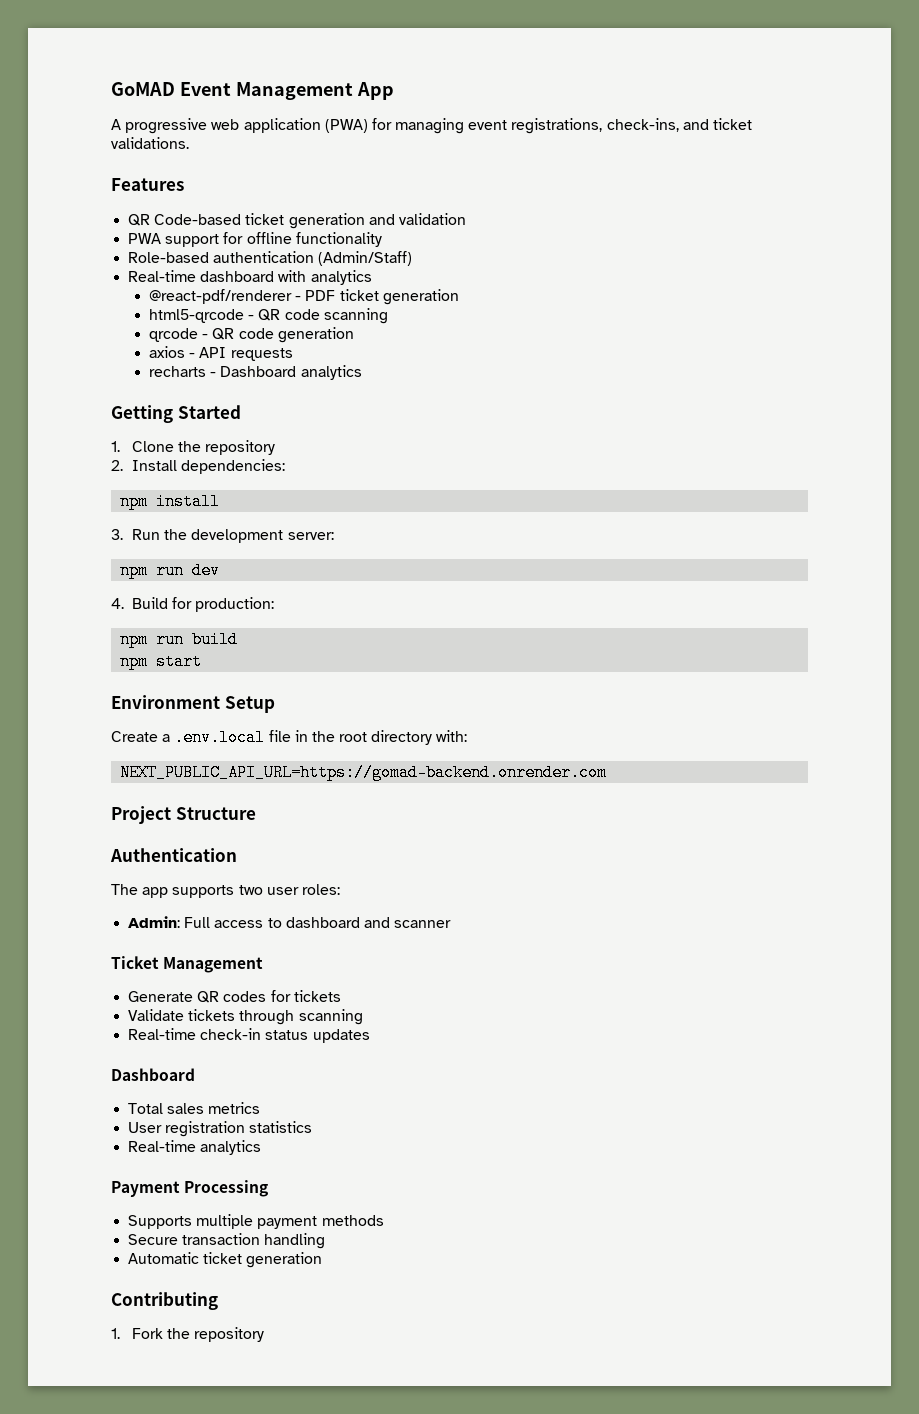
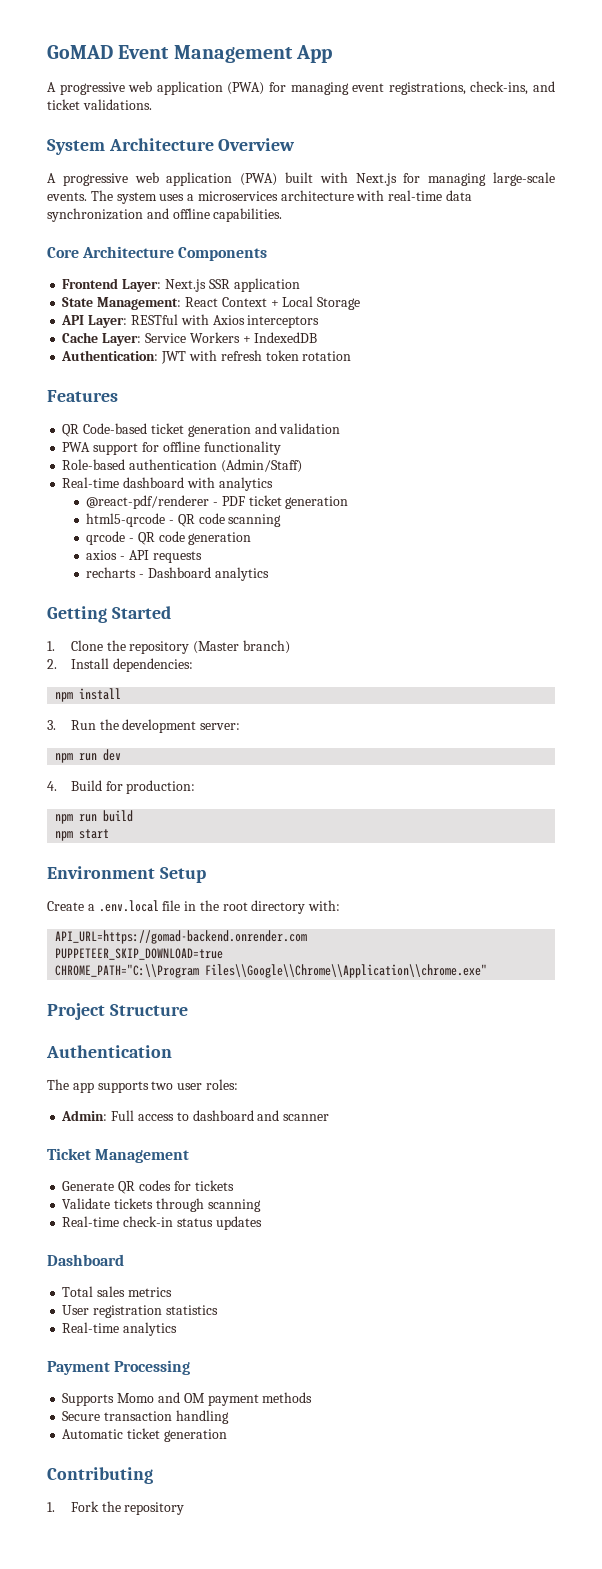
+ System Architecture Overview
+ A progressive web application (PWA) built with Next.js for managing large-scale events. The system uses a microservices architecture with real-time data synchronization and offline capabilities.
+ Core Architecture Components
+ Frontend Layer: Next.js SSR application
+ State Management: React Context + Local Storage
+ API Layer: RESTful with Axios interceptors
+ Cache Layer: Service Workers + IndexedDB
+ Authentication: JWT with refresh token rotation
- 1. Clone the repository
+ 1. Clone the repository (Master branch)
- NEXT_PUBLIC_API_URL=https://gomad-backend.onrender.com
+ API_URL=https://gomad-backend.onrender.com
+ PUPPETEER_SKIP_DOWNLOAD=true
+ CHROME_PATH="C:\\Program Files\\Google\\Chrome\\Application\\chrome.exe"
- Supports multiple payment methods
+ Supports Momo and OM payment methods

